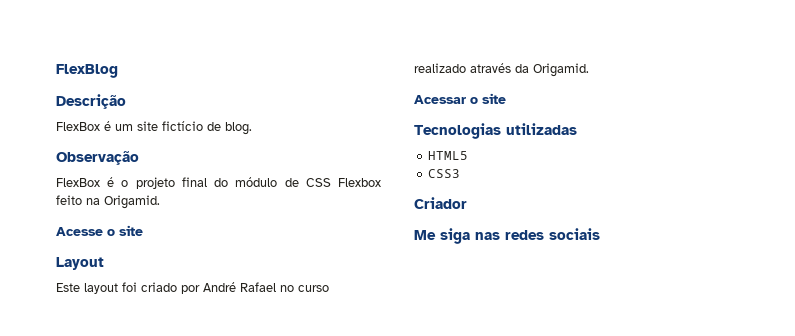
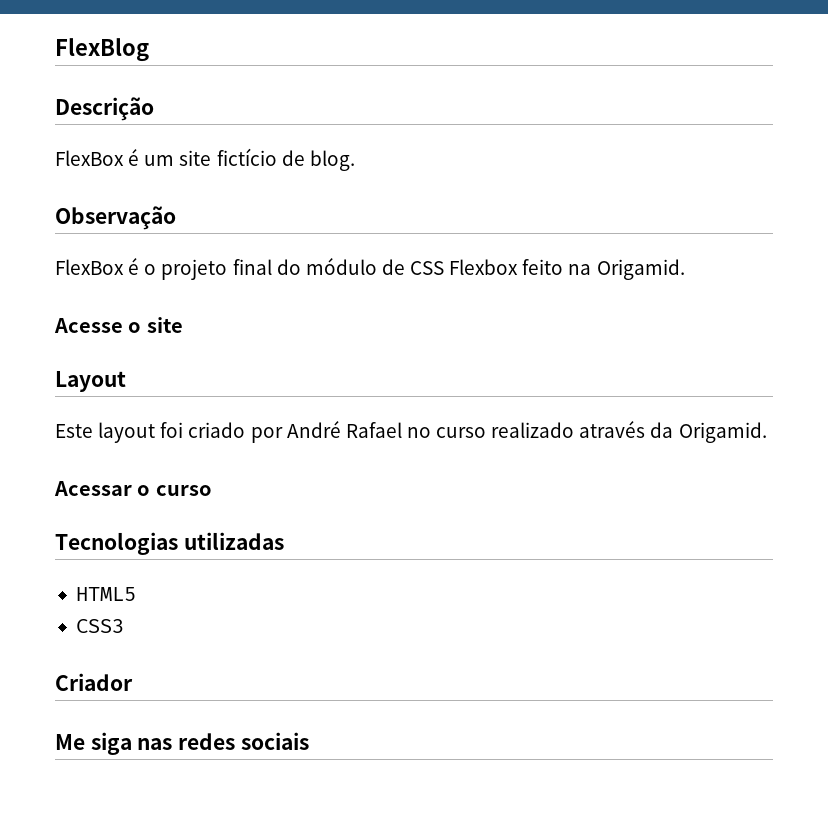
- Acessar o site
+ Acessar o curso

